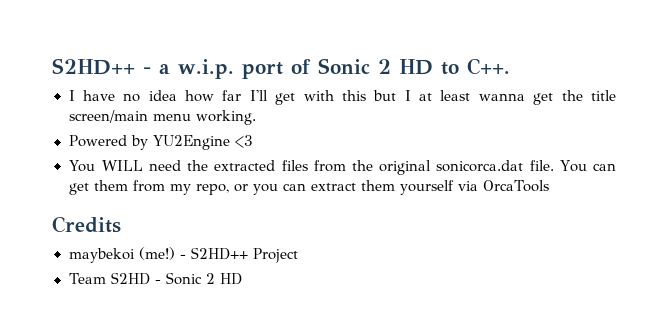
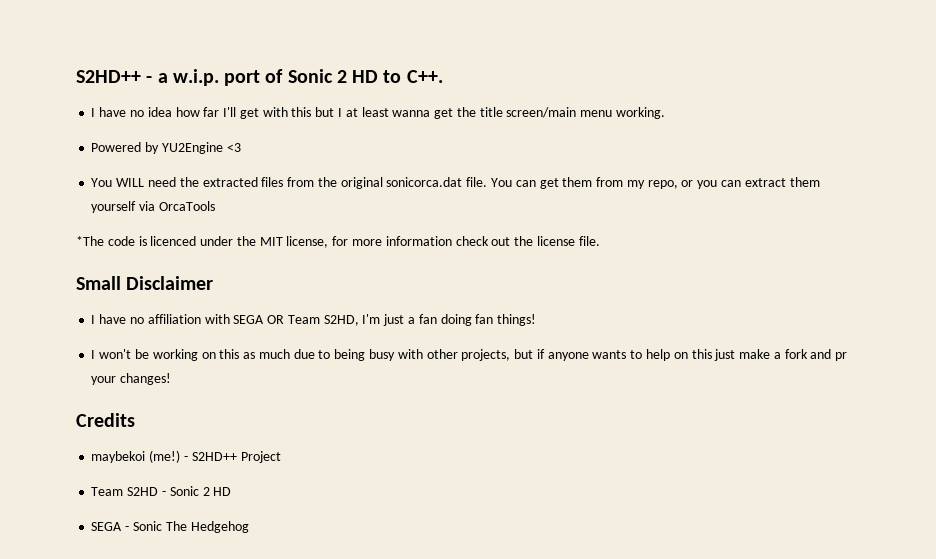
+ *The code is licenced under the MIT license, for more information check out the license file.
+ Small Disclaimer
+ I have no affiliation with SEGA OR Team S2HD, I'm just a fan doing fan things!
+ I won't be working on this as much due to being busy with other projects, but if anyone wants to help on this just make a fork and pr your changes!
+ SEGA - Sonic The Hedgehog

